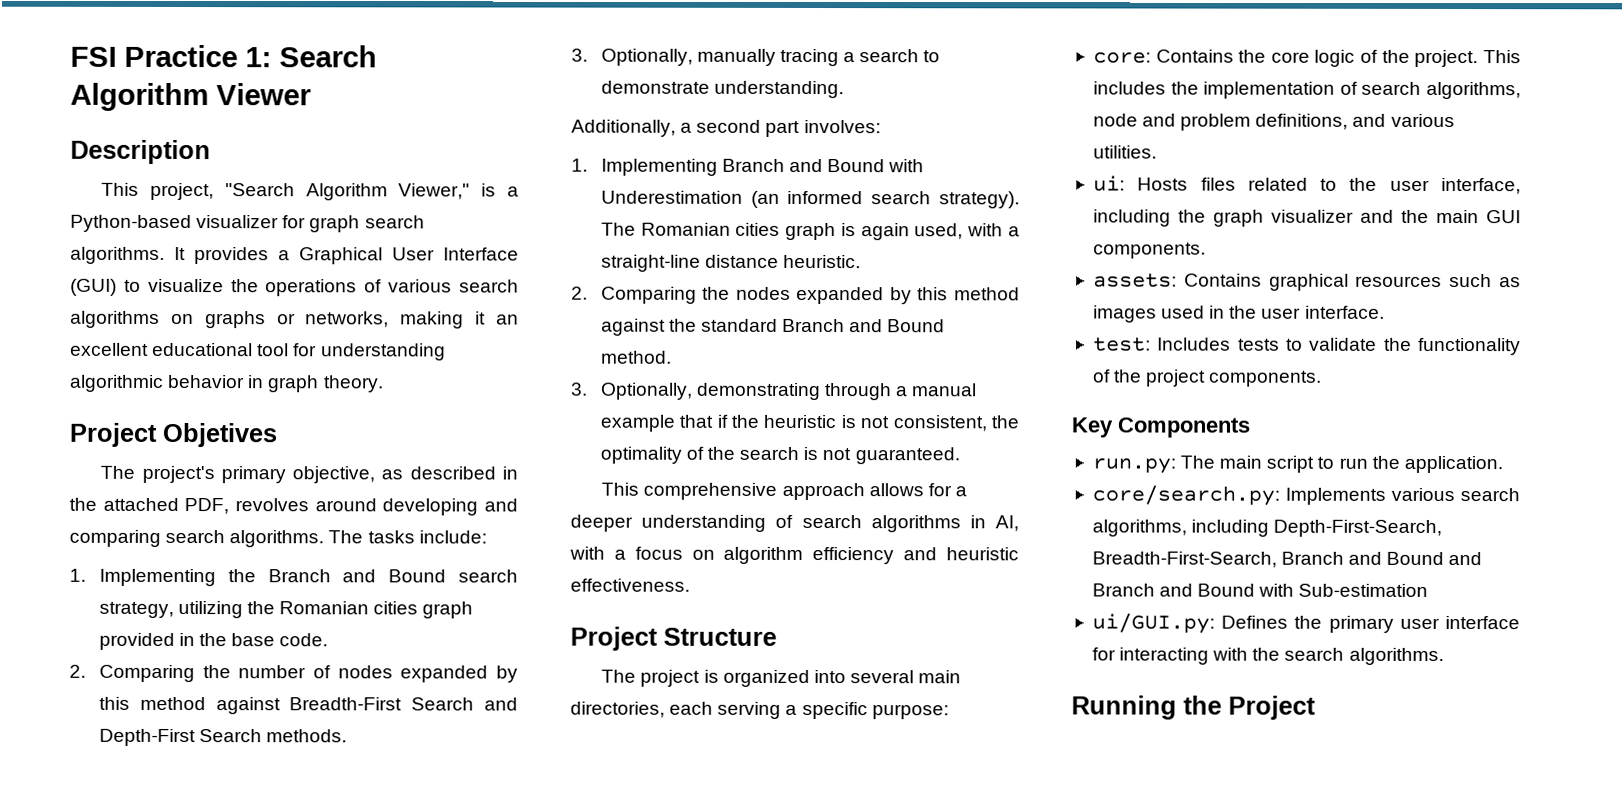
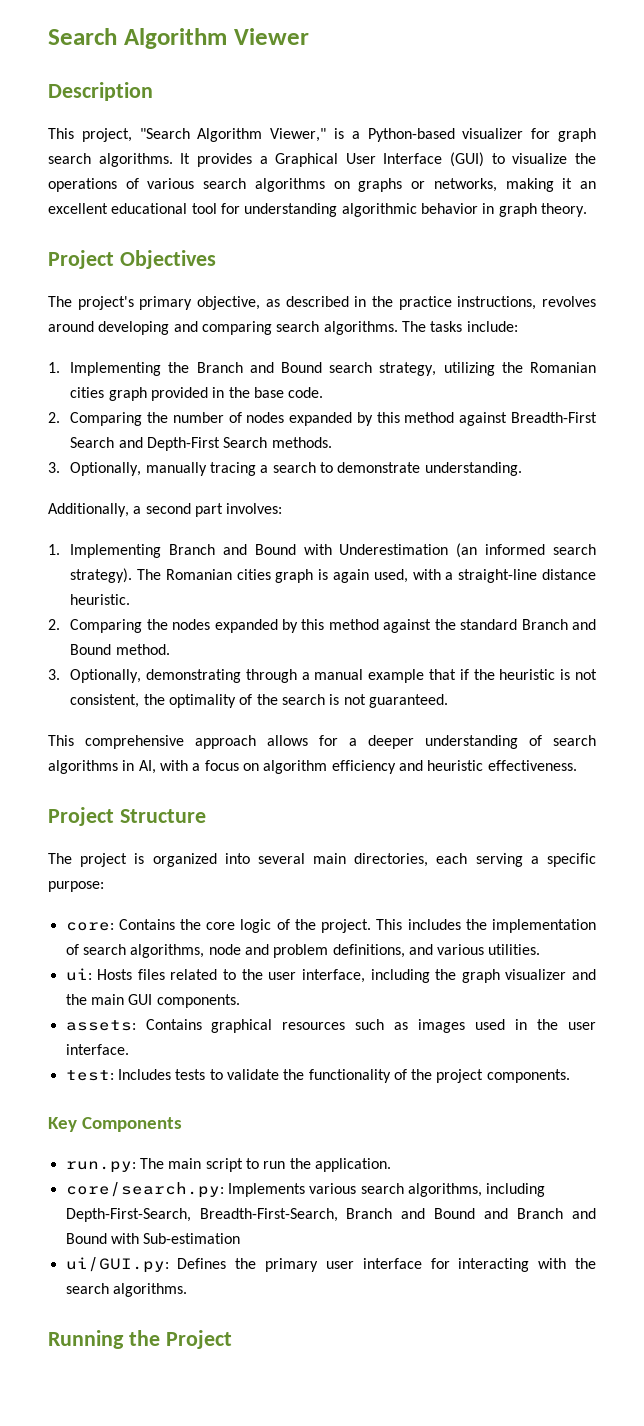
- FSI Practice 1: Search Algorithm Viewer
+ Search Algorithm Viewer
- Project Objetives
+ Project Objectives
- The project's primary objective, as described in the attached PDF, revolves around developing and comparing search algorithms.
+ The project's primary objective, as described in the practice instructions, revolves around developing and comparing search algorithms.

